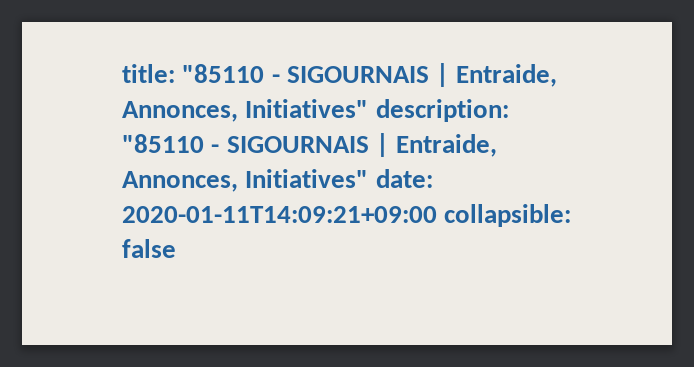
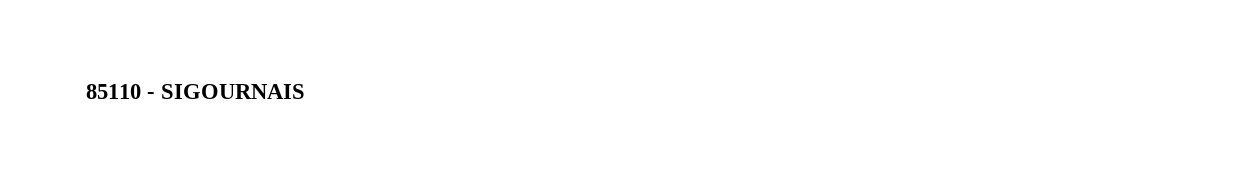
- title: "85110 - SIGOURNAIS | Entraide, Annonces, Initiatives" description: "85110 - SIGOURNAIS | Entraide, Annonces, Initiatives" date: 2020-01-11T14:09:21+09:00 collapsible: false
+ 85110 - SIGOURNAIS

